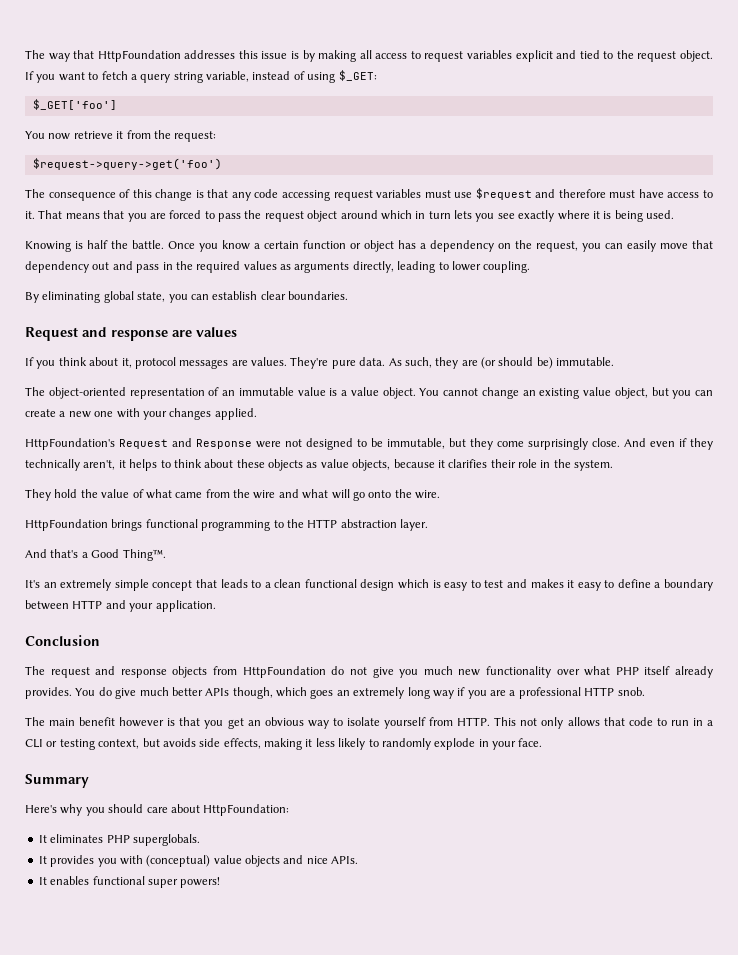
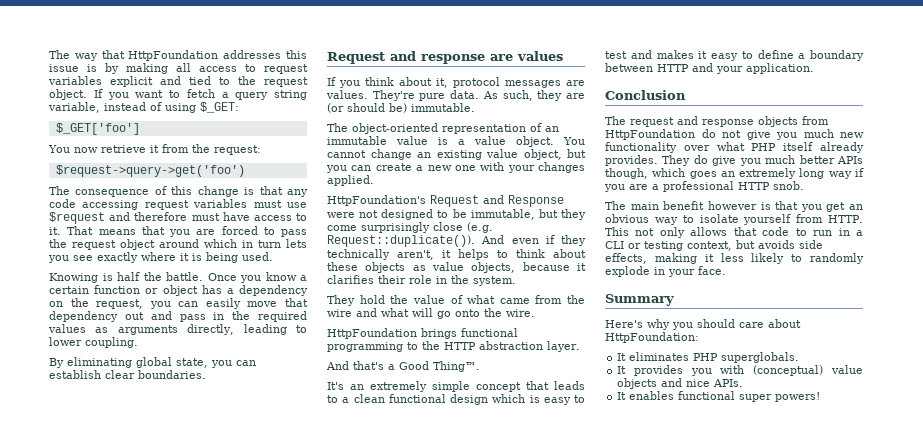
- HttpFoundation's Request and Response were not designed to be immutable, but they come surprisingly close.
+ HttpFoundation's Request and Response were not designed to be immutable, but they come surprisingly close (e.g. Request::duplicate()).
- You do give much better APIs though, which goes an extremely long way if you are a professional HTTP snob.
+ They do give you much better APIs though, which goes an extremely long way if you are a professional HTTP snob.

